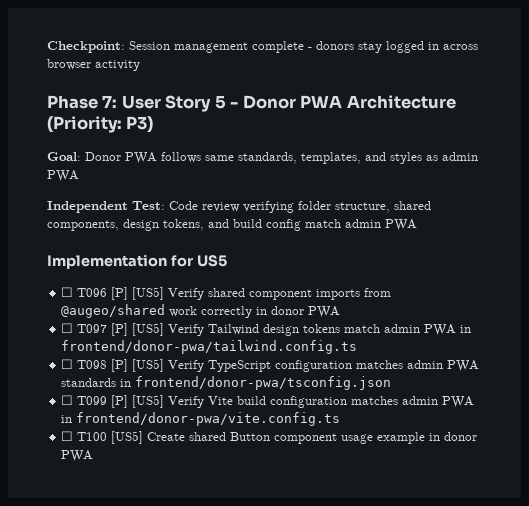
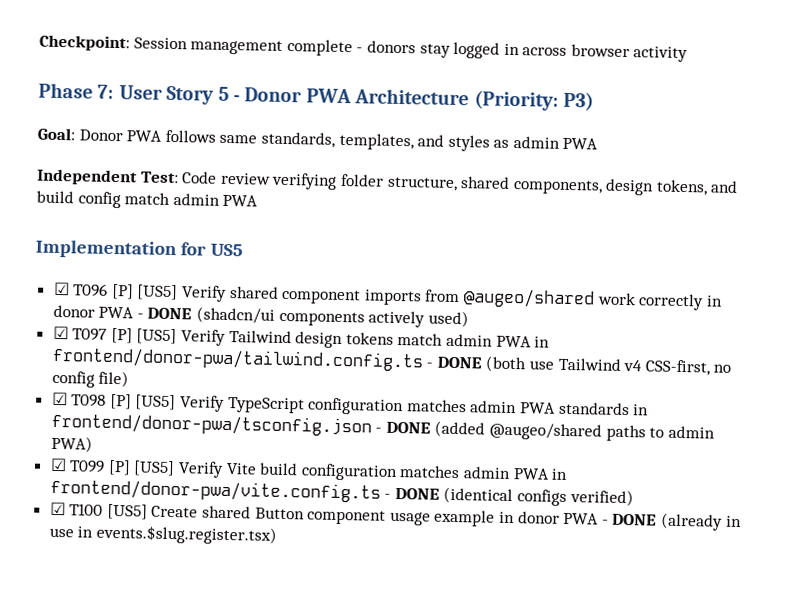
- ☐ T096 [P] [US5] Verify shared component imports from @augeo/shared work correctly in donor PWA
- ☐ T097 [P] [US5] Verify Tailwind design tokens match admin PWA in frontend/donor-pwa/tailwind.config.ts
- ☐ T098 [P] [US5] Verify TypeScript configuration matches admin PWA standards in frontend/donor-pwa/tsconfig.json
- ☐ T099 [P] [US5] Verify Vite build configuration matches admin PWA in frontend/donor-pwa/vite.config.ts
- ☐ T100 [US5] Create shared Button component usage example in donor PWA
+ ☑ T096 [P] [US5] Verify shared component imports from @augeo/shared work correctly in donor PWA - DONE (shadcn/ui components actively used)
+ ☑ T097 [P] [US5] Verify Tailwind design tokens match admin PWA in frontend/donor-pwa/tailwind.config.ts - DONE (both use Tailwind v4 CSS-first, no config file)
+ ☑ T098 [P] [US5] Verify TypeScript configuration matches admin PWA standards in frontend/donor-pwa/tsconfig.json - DONE (added @augeo/shared paths to admin PWA)
+ ☑ T099 [P] [US5] Verify Vite build configuration matches admin PWA in frontend/donor-pwa/vite.config.ts - DONE (identical configs verified)
+ ☑ T100 [US5] Create shared Button component usage example in donor PWA - DONE (already in use in events.$slug.register.tsx)

